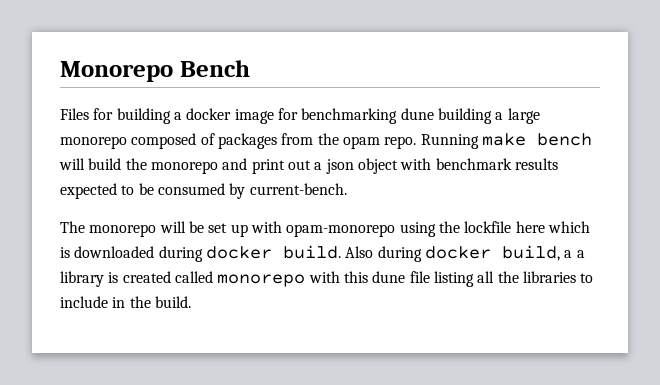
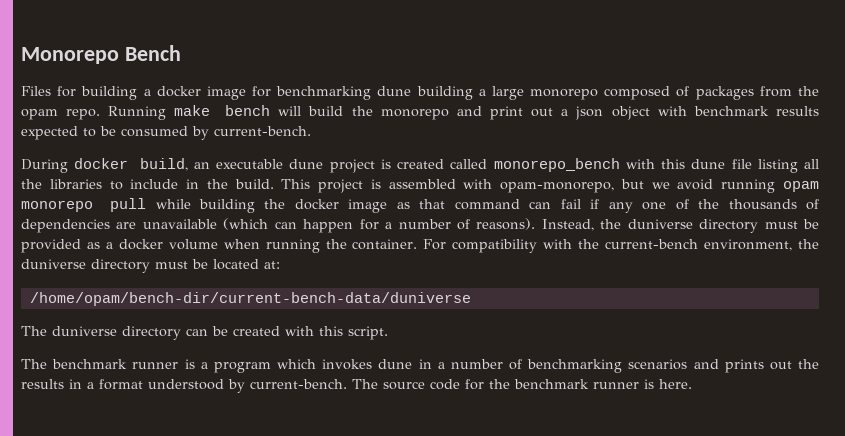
- The monorepo will be set up with opam-monorepo using the lockfile here which is downloaded during docker build. Also during docker build, a a library is created called monorepo with this dune file listing all the libraries to include in the build.
+ During docker build, an executable dune project is created called monorepo_bench with this dune file listing all the libraries to include in the build.
+ This project is assembled with opam-monorepo, but we avoid running opam monorepo pull while building the docker image as that command can fail if any one of the thousands of dependencies are unavailable (which can happen for a number of reasons). Instead, the duniverse directory must be provided as a docker volume when running the container. For compatibility with the current-bench environment, the duniverse directory must be located at:
+ /home/opam/bench-dir/current-bench-data/duniverse
+ The duniverse directory can be created with this script.
+ The benchmark runner is a program which invokes dune in a number of benchmarking scenarios and prints out the results in a format understood by current-bench. The source code for the benchmark runner is here.

